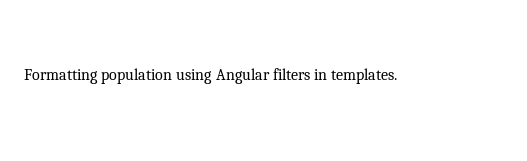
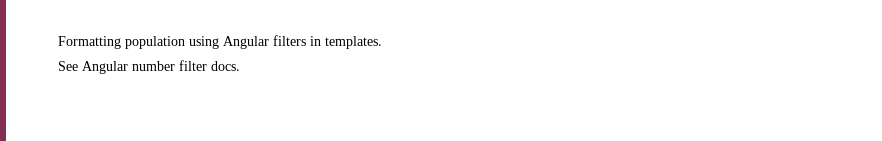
+ See Angular number filter docs.

